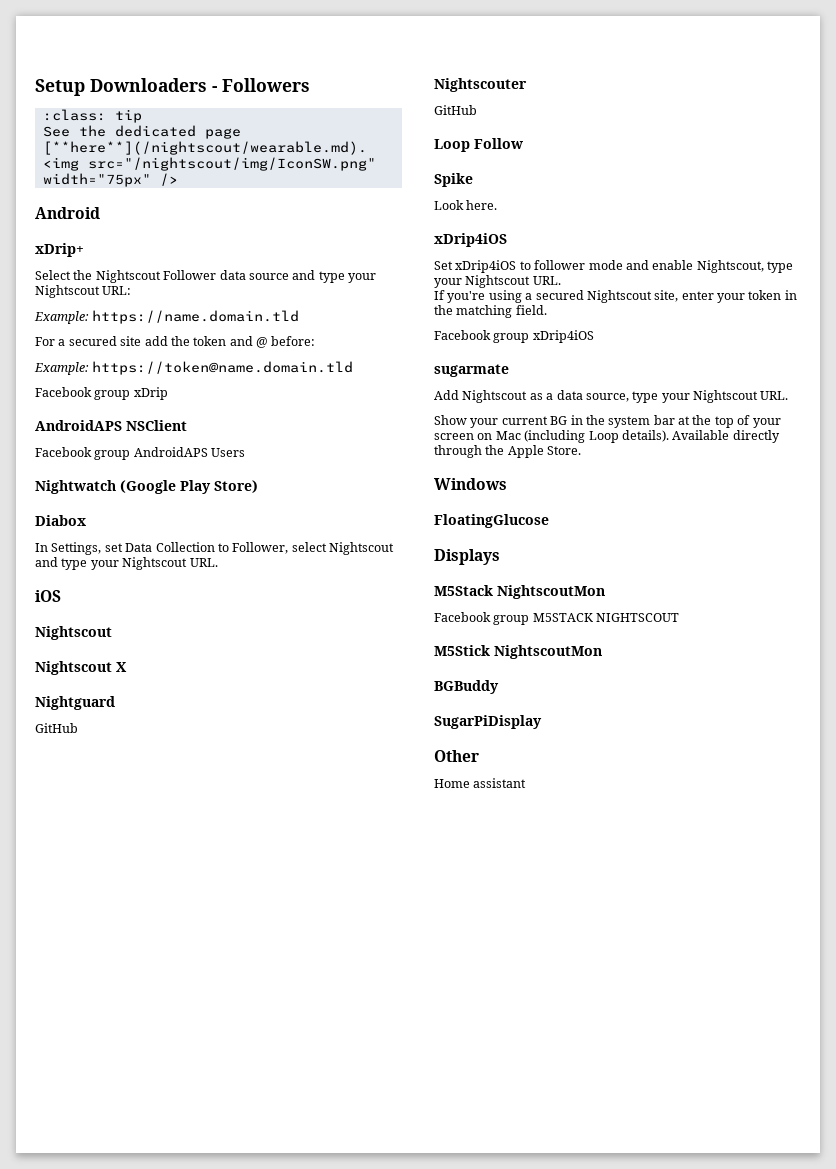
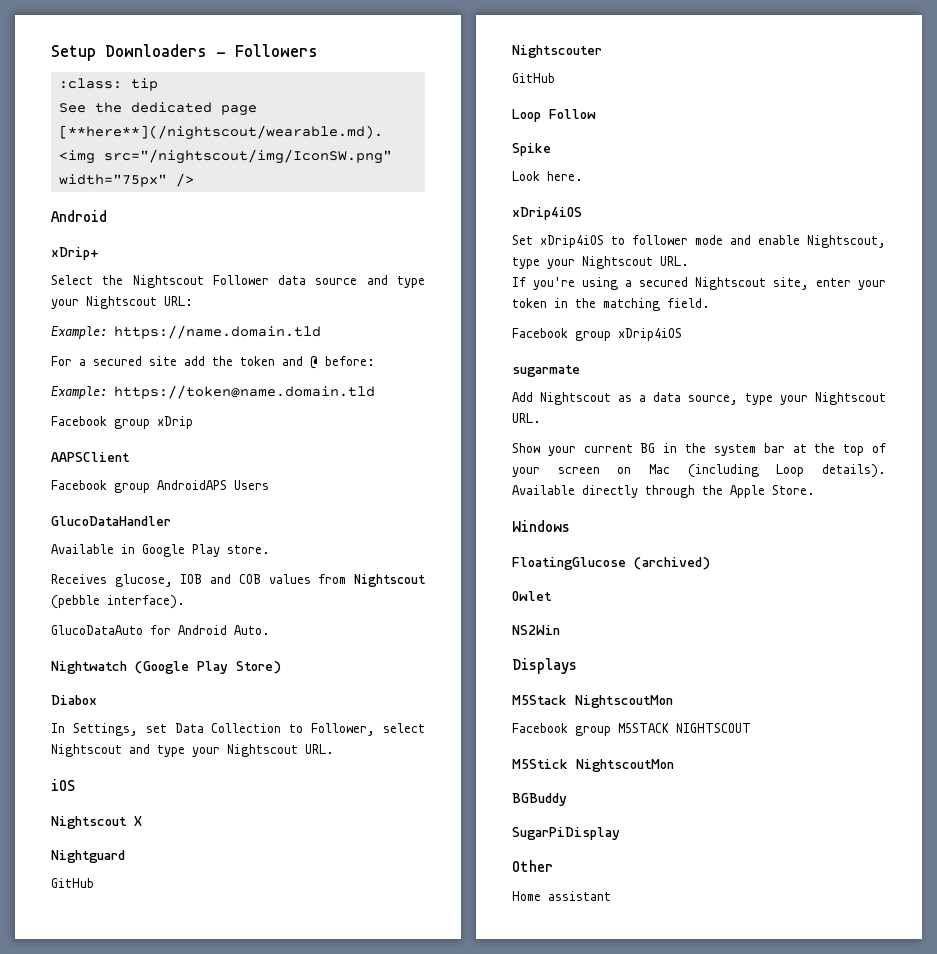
- AndroidAPS NSClient
+ AAPSClient
+ GlucoDataHandler
+ Available in Google Play store.
+ Receives glucose, IOB and COB values from Nightscout (pebble interface).
+ GlucoDataAuto for Android Auto.
  iOS
- Nightscout
- FloatingGlucose
+ FloatingGlucose (archived)
+ Owlet
+ NS2Win

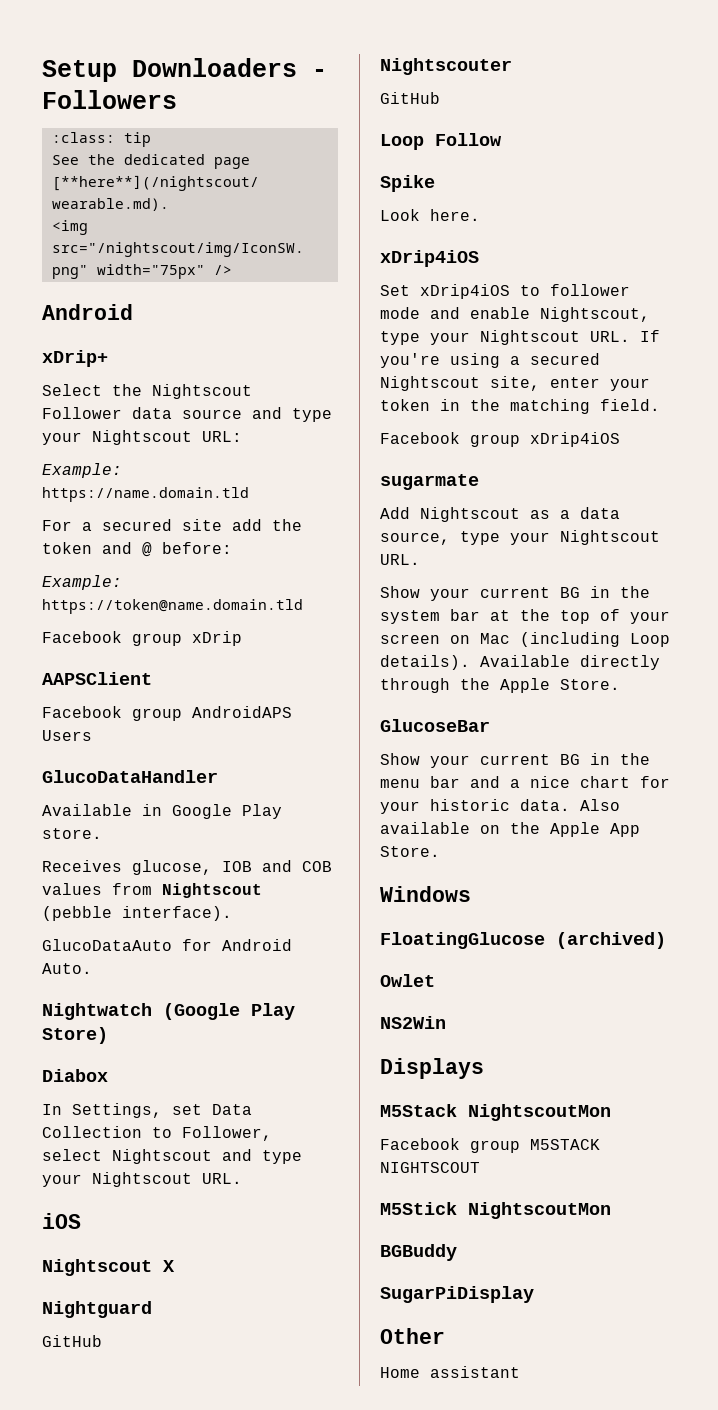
- Set xDrip4iOS to follower mode and enable Nightscout, type your Nightscout URL.
- If you're using a secured Nightscout site, enter your token in the matching field.
+ Set xDrip4iOS to follower mode and enable Nightscout, type your Nightscout URL. If you're using a secured Nightscout site, enter your token in the matching field.
+ GlucoseBar
+ Show your current BG in the menu bar and a nice chart for your historic data. Also available on the Apple App Store.

